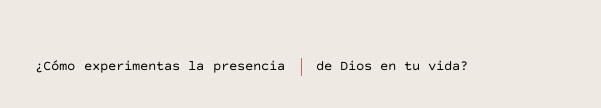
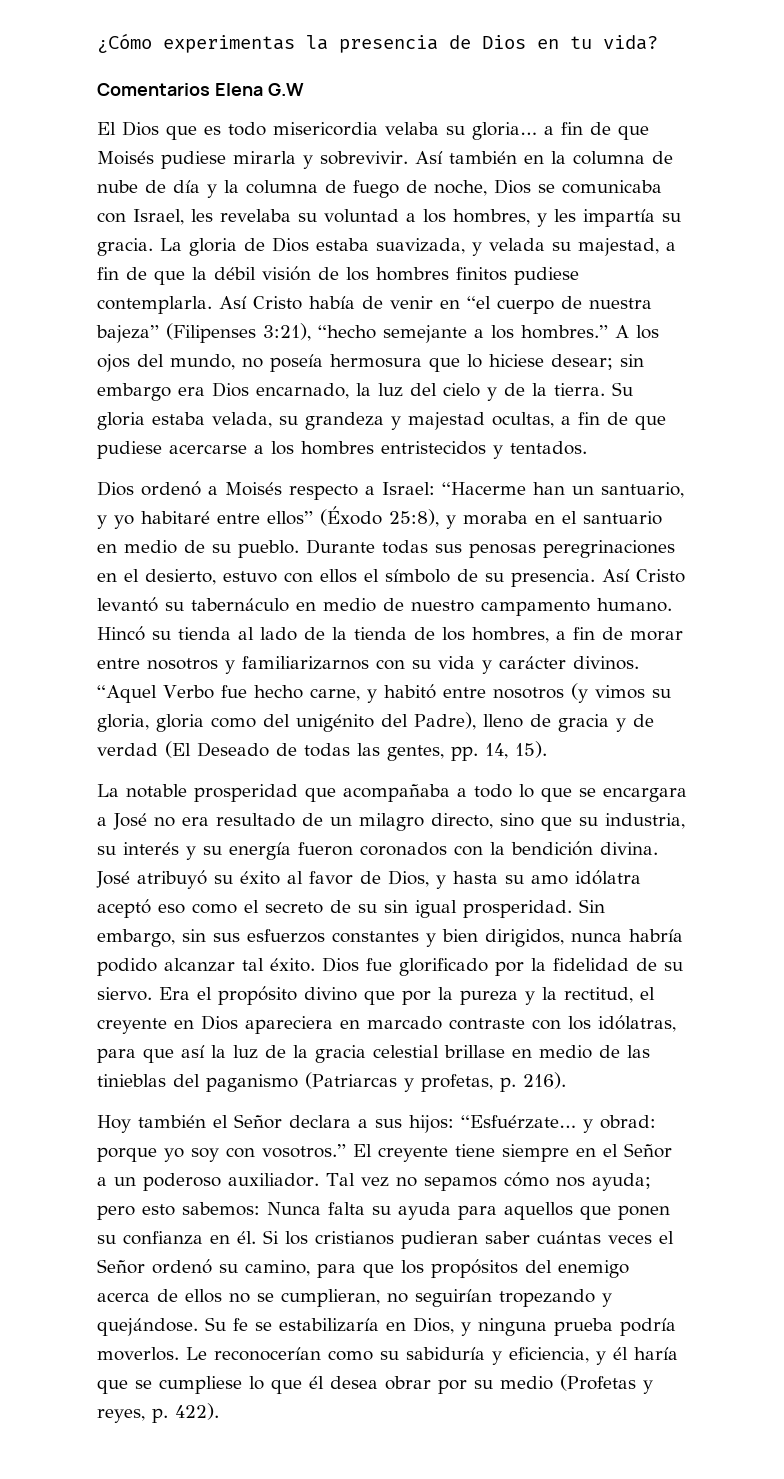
+ Comentarios Elena G.W
+ El Dios que es todo misericordia velaba su gloria… a fin de que Moisés pudiese mirarla y sobrevivir. Así también en la columna de nube de día y la columna de fuego de noche, Dios se comunicaba con Israel, les revelaba su voluntad a los hombres, y les impartía su gracia. La gloria de Dios estaba suavizada, y velada su majestad, a fin de que la débil visión de los hombres finitos pudiese contemplarla. Así Cristo había de venir en “el cuerpo de nuestra bajeza” (Filipenses 3:21), “hecho semejante a los hombres.” A los ojos del mundo, no poseía hermosura que lo hiciese desear; sin embargo era Dios encarnado, la luz del cielo y de la tierra. Su gloria estaba velada, su grandeza y majestad ocultas, a fin de que pudiese acercarse a los hombres entristecidos y tentados.
+ Dios ordenó a Moisés respecto a Israel: “Hacerme han un santuario, y yo habitaré entre ellos” (Éxodo 25:8), y moraba en el santuario en medio de su pueblo. Durante todas sus penosas peregrinaciones en el desierto, estuvo con ellos el símbolo de su presencia. Así Cristo levantó su tabernáculo en medio de nuestro campamento humano. Hincó su tienda al lado de la tienda de los hombres, a fin de morar entre nosotros y familiarizarnos con su vida y carácter divinos. “Aquel Verbo fue hecho carne, y habitó entre nosotros (y vimos su gloria, gloria como del unigénito del Padre), lleno de gracia y de verdad (El Deseado de todas las gentes, pp. 14, 15).
+ La notable prosperidad que acompañaba a todo lo que se encargara a José no era resultado de un milagro directo, sino que su industria, su interés y su energía fueron coronados con la bendición divina. José atribuyó su éxito al favor de Dios, y hasta su amo idólatra aceptó eso como el secreto de su sin igual prosperidad. Sin embargo, sin sus esfuerzos constantes y bien dirigidos, nunca habría podido alcanzar tal éxito. Dios fue glorificado por la fidelidad de su siervo. Era el propósito divino que por la pureza y la rectitud, el creyente en Dios apareciera en marcado contraste con los idólatras, para que así la luz de la gracia celestial brillase en medio de las tinieblas del paganismo (Patriarcas y profetas, p. 216).
+ Hoy también el Señor declara a sus hijos: “Esfuérzate… y obrad: porque yo soy con vosotros.” El creyente tiene siempre en el Señor a un poderoso auxiliador. Tal vez no sepamos cómo nos ayuda; pero esto sabemos: Nunca falta su ayuda para aquellos que ponen su confianza en él. Si los cristianos pudieran saber cuántas veces el Señor ordenó su camino, para que los propósitos del enemigo acerca de ellos no se cumplieran, no seguirían tropezando y quejándose. Su fe se estabilizaría en Dios, y ninguna prueba podría moverlos. Le reconocerían como su sabiduría y eficiencia, y él haría que se cumpliese lo que él desea obrar por su medio (Profetas y reyes, p. 422).

